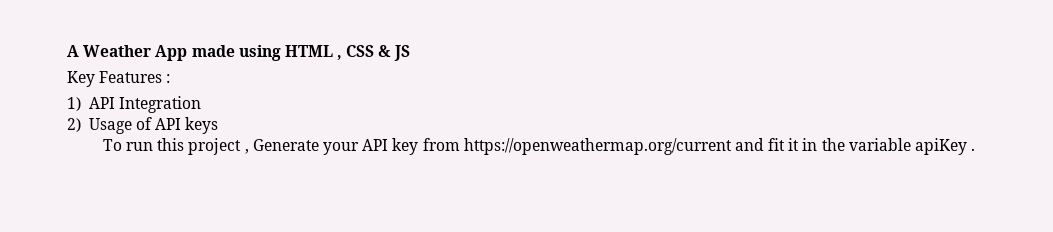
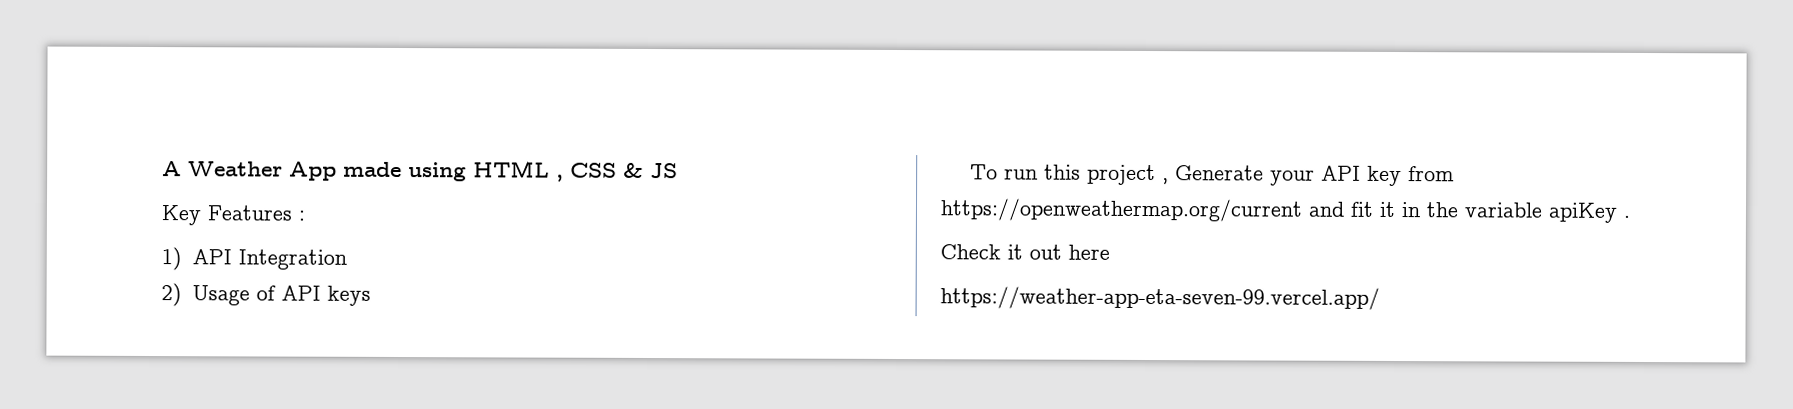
+ Check it out here
+ https://weather-app-eta-seven-99.vercel.app/

